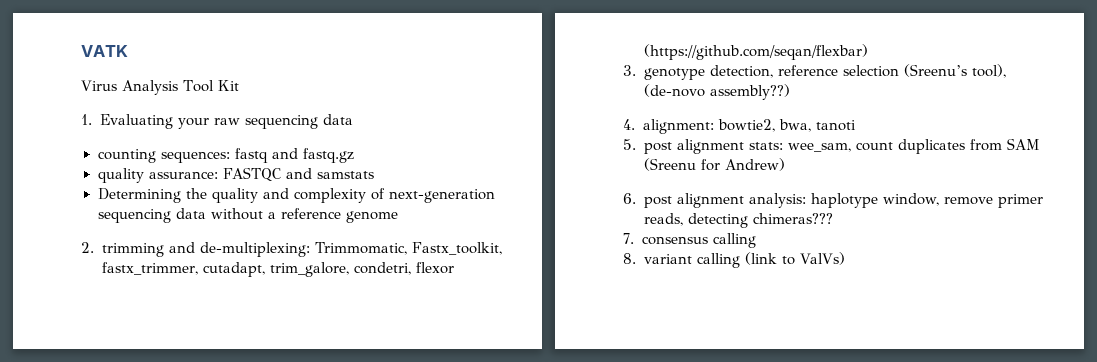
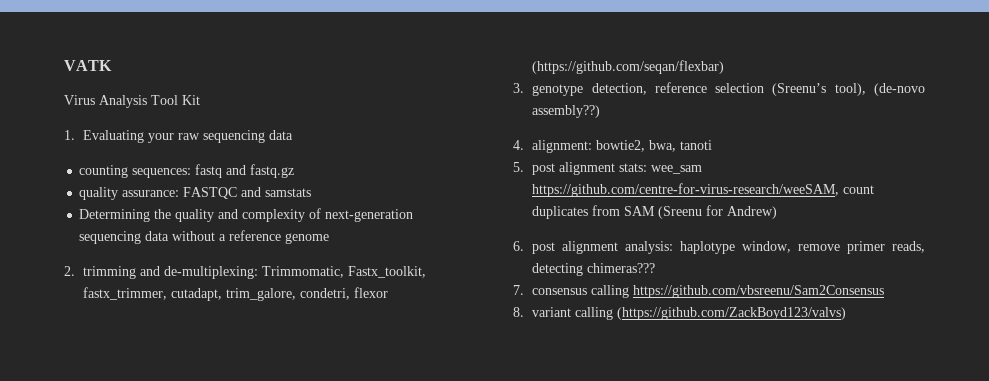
- 5. post alignment stats: wee_sam, count duplicates from SAM (Sreenu for Andrew)
+ 5. post alignment stats: wee_sam https://github.com/centre-for-virus-research/weeSAM, count duplicates from SAM (Sreenu for Andrew)
- 7. consensus calling
+ 7. consensus calling https://github.com/vbsreenu/Sam2Consensus
- 8. variant calling (link to ValVs)
+ 8. variant calling (https://github.com/ZackBoyd123/valvs)

